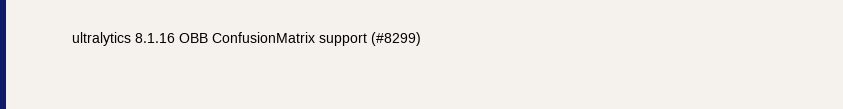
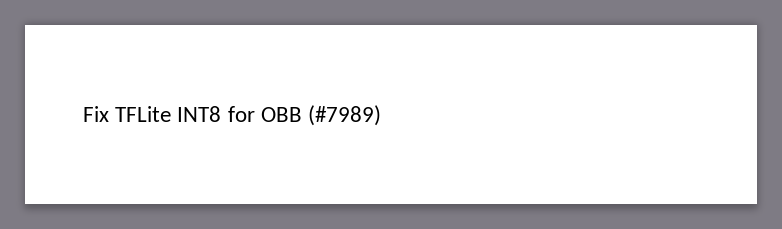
- ultralytics 8.1.16 OBB ConfusionMatrix support (#8299)
+ Fix TFLite INT8 for OBB (#7989)

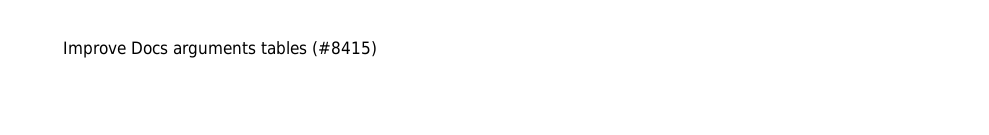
- Fix TFLite INT8 for OBB (#7989)
+ Improve Docs arguments tables (#8415)

